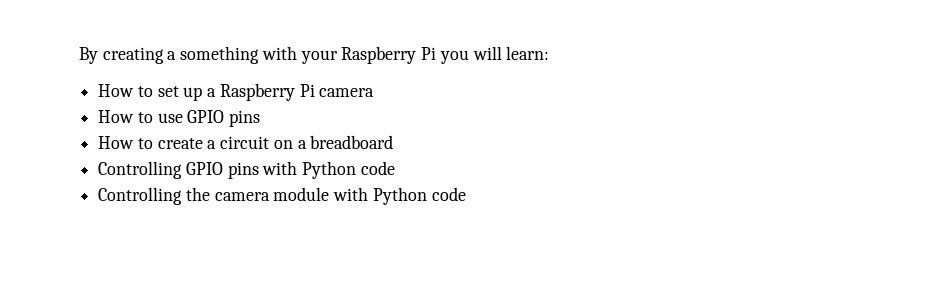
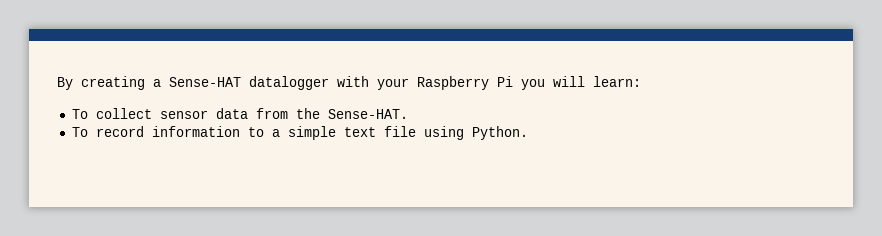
- By creating a something with your Raspberry Pi you will learn:
+ By creating a Sense-HAT datalogger with your Raspberry Pi you will learn:
- How to set up a Raspberry Pi camera
- How to use GPIO pins
- How to create a circuit on a breadboard
- Controlling GPIO pins with Python code
- Controlling the camera module with Python code
+ To collect sensor data from the Sense-HAT.
+ To record information to a simple text file using Python.

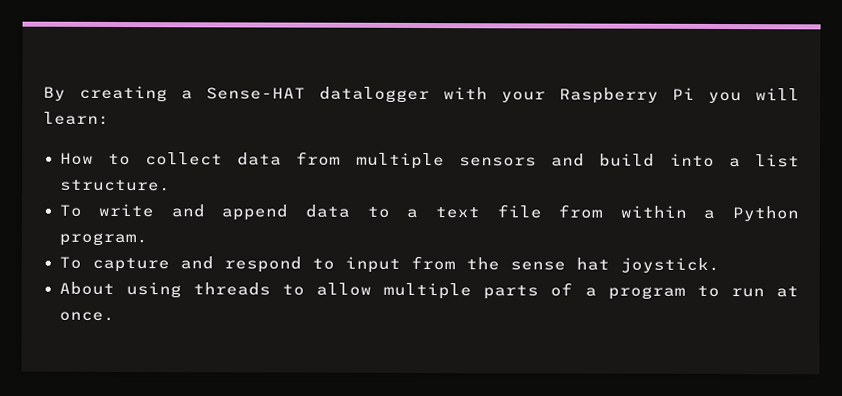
- To collect sensor data from the Sense-HAT.
- To record information to a simple text file using Python.
+ How to collect data from multiple sensors and build into a list structure.
+ To write and append data to a text file from within a Python program.
+ To capture and respond to input from the sense hat joystick.
+ About using threads to allow multiple parts of a program to run at once.

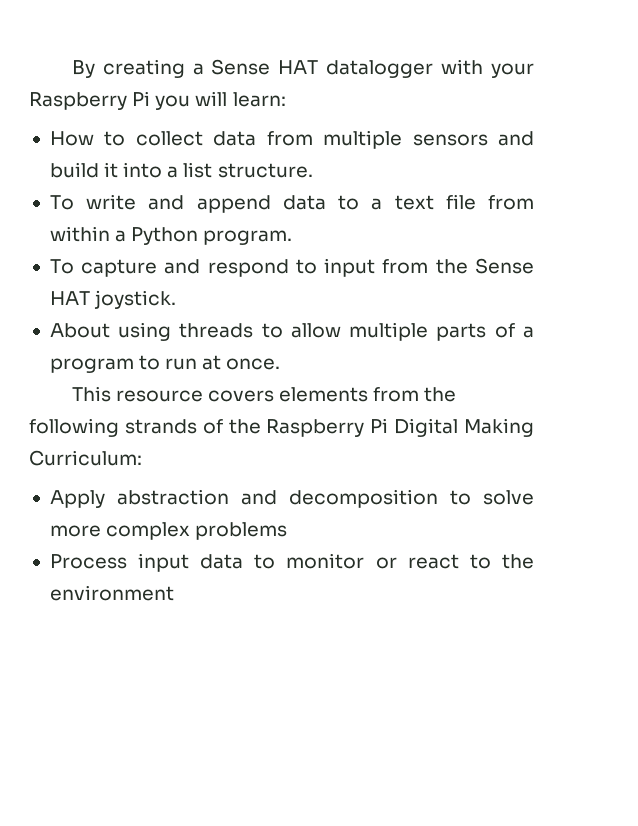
- By creating a Sense-HAT datalogger with your Raspberry Pi you will learn:
+ By creating a Sense HAT datalogger with your Raspberry Pi you will learn:
- How to collect data from multiple sensors and build into a list structure.
+ How to collect data from multiple sensors and build it into a list structure.
- To capture and respond to input from the sense hat joystick.
+ To capture and respond to input from the Sense HAT joystick.
+ This resource covers elements from the following strands of the Raspberry Pi Digital Making Curriculum:
+ Apply abstraction and decomposition to solve more complex problems
+ Process input data to monitor or react to the environment

